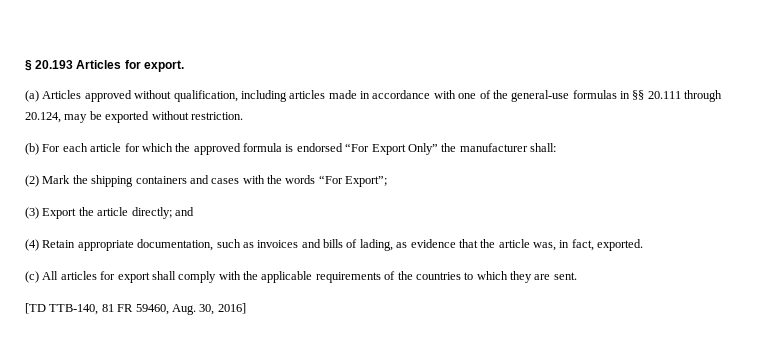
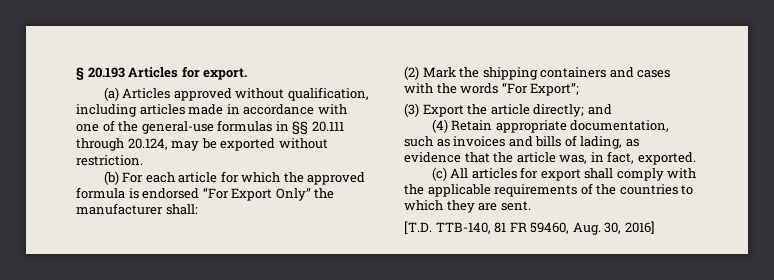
- [TD TTB-140, 81 FR 59460, Aug. 30, 2016]
+ [T.D. TTB-140, 81 FR 59460, Aug. 30, 2016]

